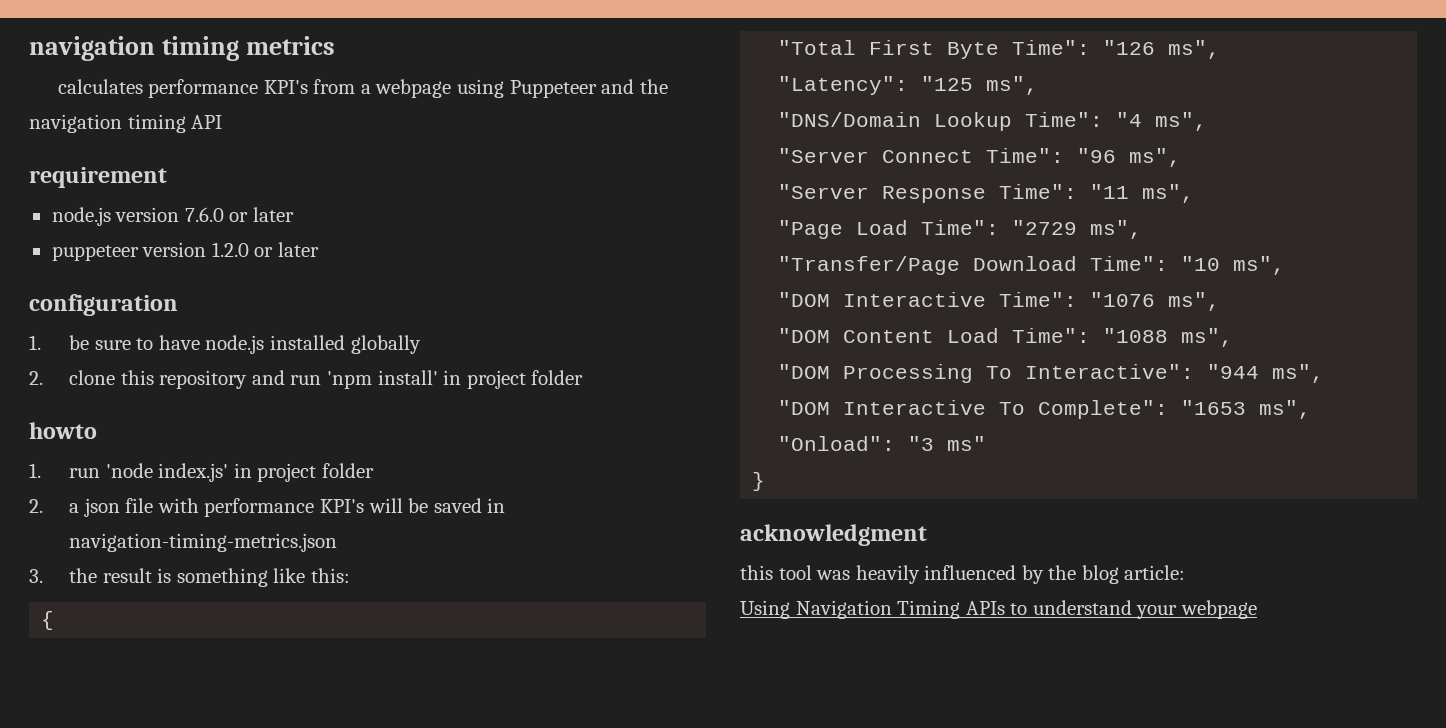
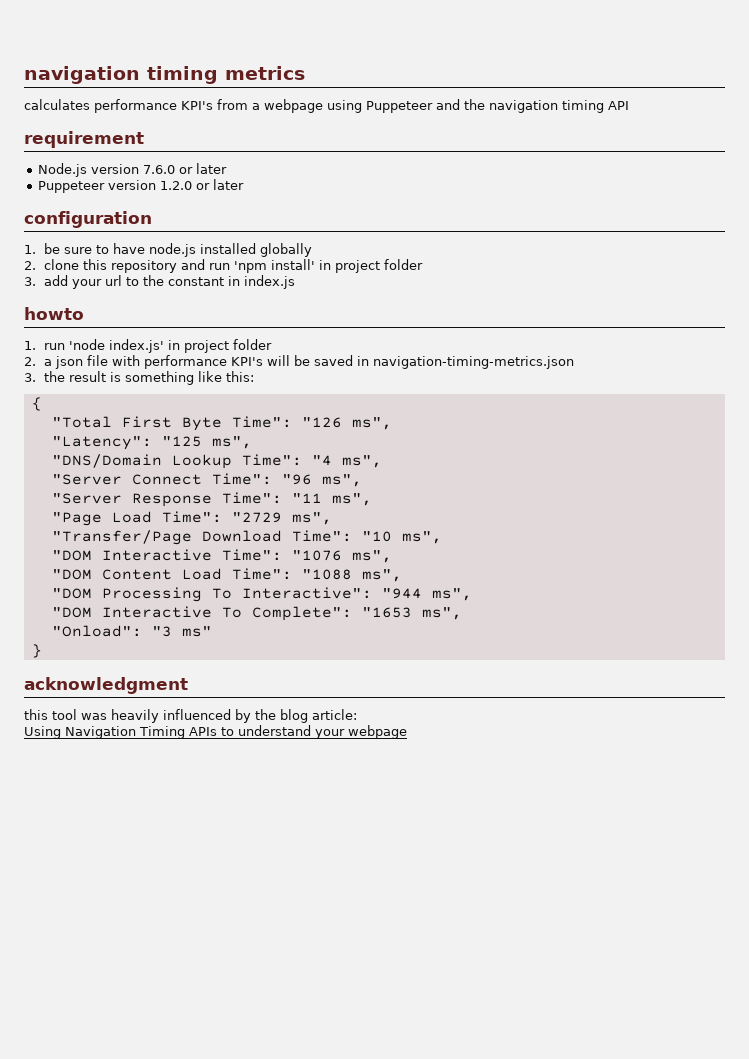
- node.js version 7.6.0 or later
+ Node.js version 7.6.0 or later
- puppeteer version 1.2.0 or later
+ Puppeteer version 1.2.0 or later
+ 3. add your url to the constant in index.js

